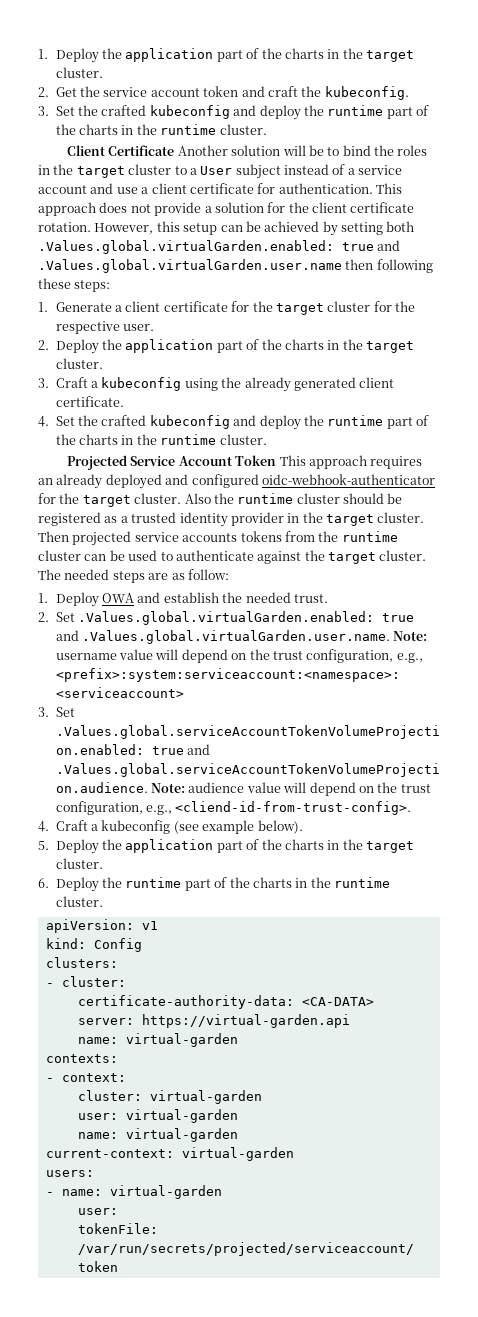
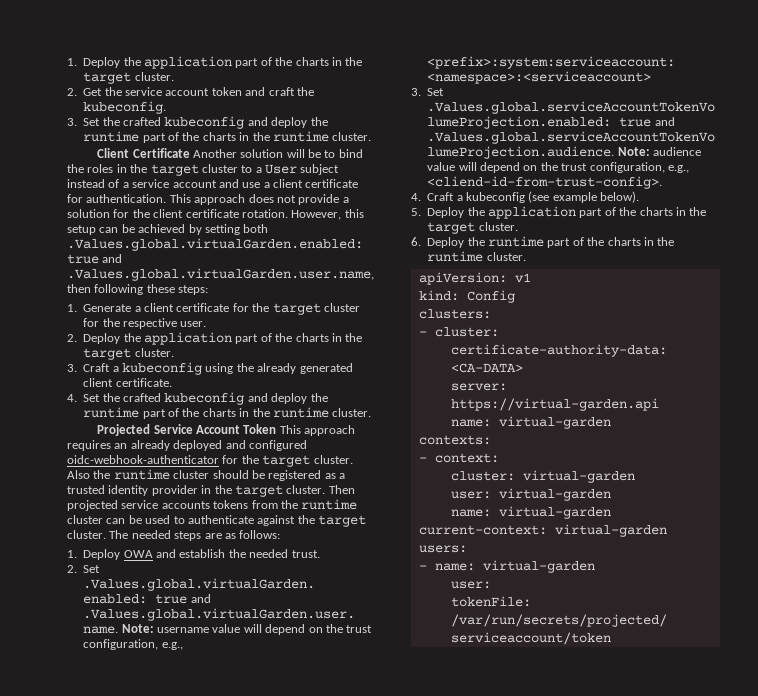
- However, this setup can be achieved by setting both .Values.global.virtualGarden.enabled: true and .Values.global.virtualGarden.user.name then following these steps:
+ However, this setup can be achieved by setting both .Values.global.virtualGarden.enabled: true and .Values.global.virtualGarden.user.name, then following these steps:
- The needed steps are as follow:
+ The needed steps are as follows:

